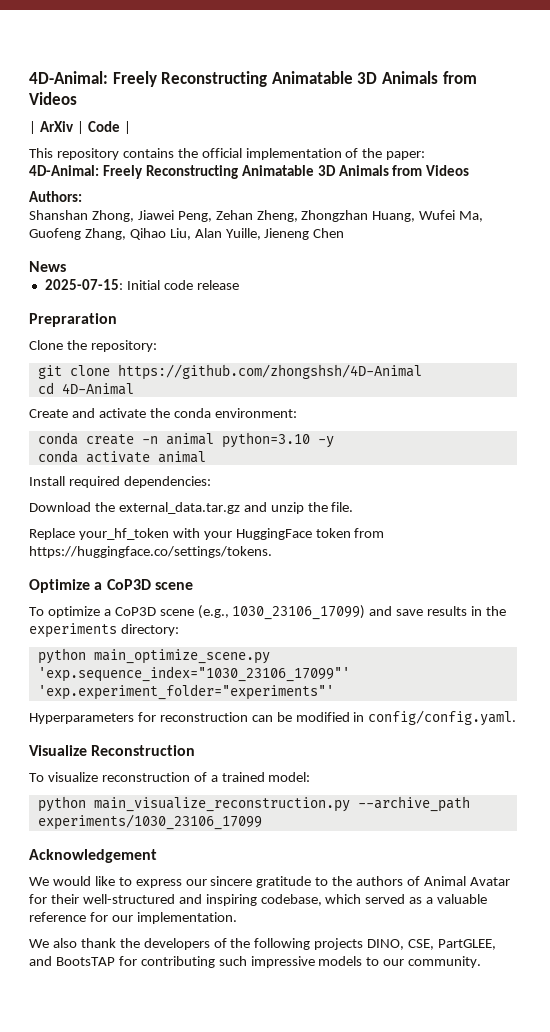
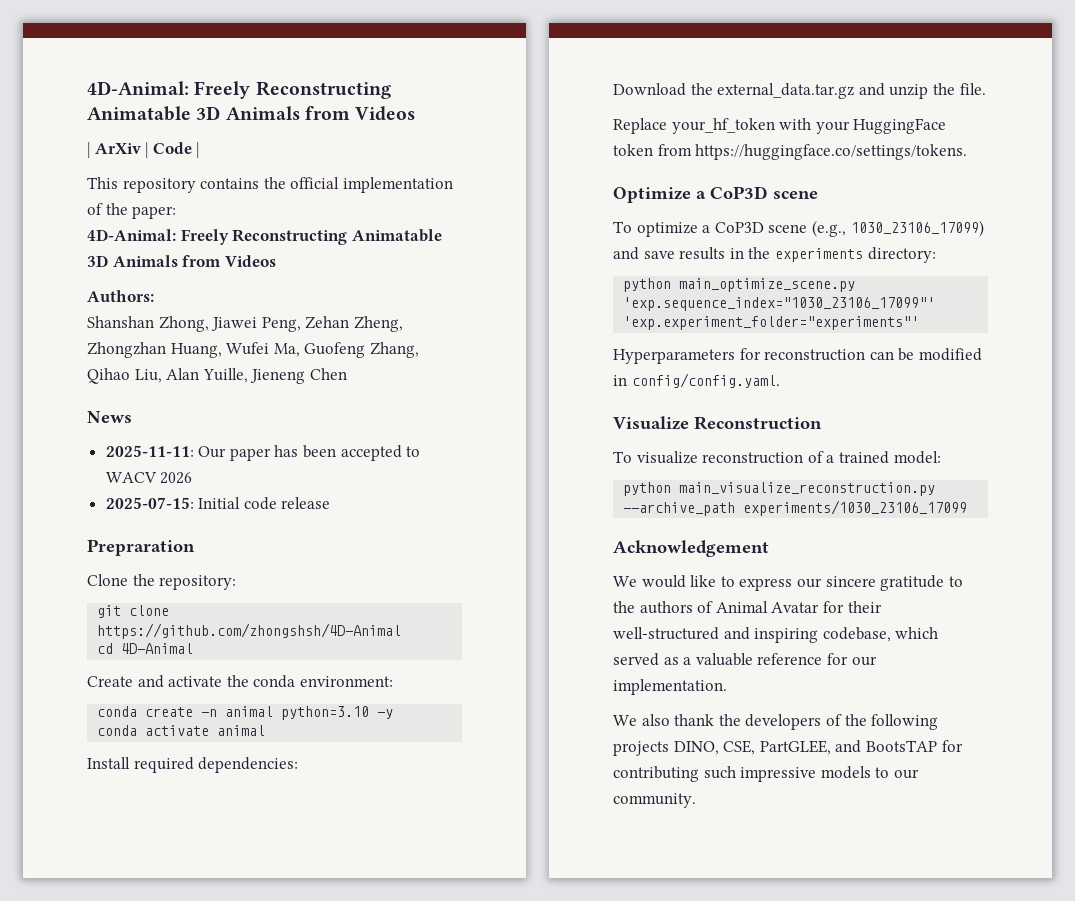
+ 2025-11-11: Our paper has been accepted to WACV 2026

